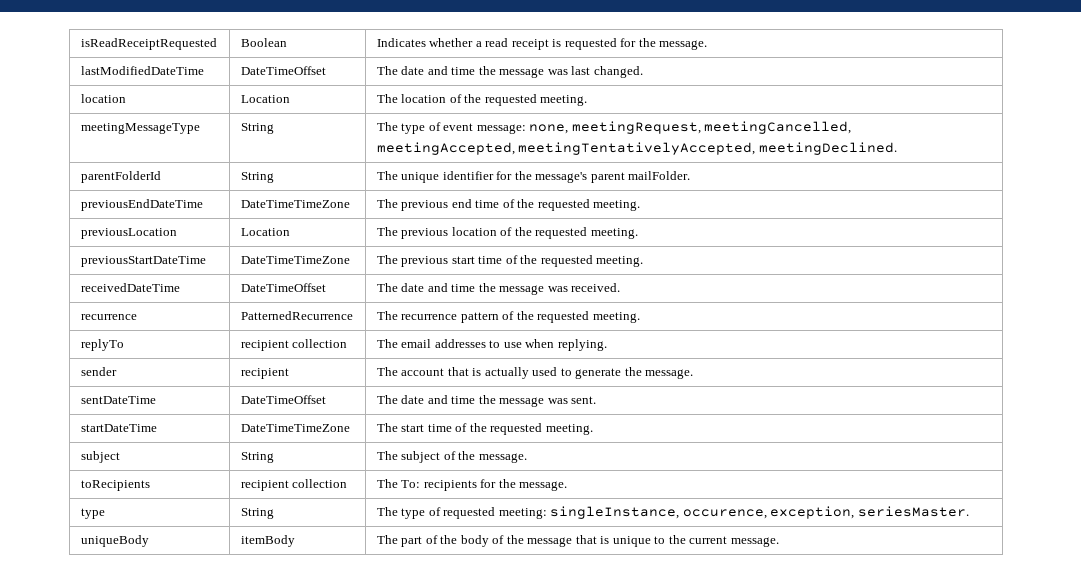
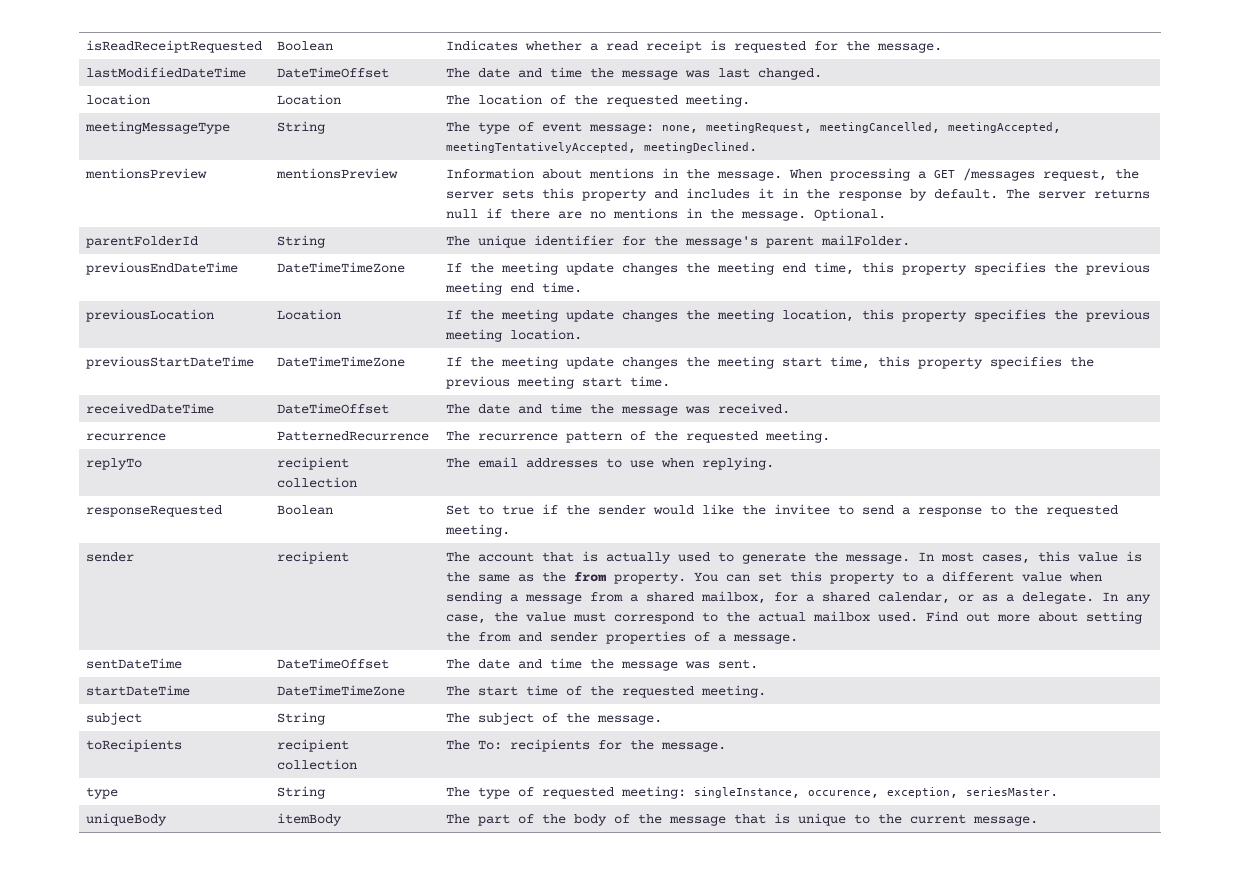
+ mentionsPreview | mentionsPreview | Information about mentions in the message. When processing a GET /messages request, the server sets this property and includes it in the response by default. The server returns null if there are no mentions in the message. Optional.
- previousEndDateTime | DateTimeTimeZone | The previous end time of the requested meeting.
- previousLocation | Location | The previous location of the requested meeting.
- previousStartDateTime | DateTimeTimeZone | The previous start time of the requested meeting.
+ previousEndDateTime | DateTimeTimeZone | If the meeting update changes the meeting end time, this property specifies the previous meeting end time.
+ previousLocation | Location | If the meeting update changes the meeting location, this property specifies the previous meeting location.
+ previousStartDateTime | DateTimeTimeZone | If the meeting update changes the meeting start time, this property specifies the previous meeting start time.
+ responseRequested | Boolean | Set to true if the sender would like the invitee to send a response to the requested meeting.
+ In most cases, this value is the same as the from property. You can set this property to a different value when sending a message from a shared mailbox, for a shared calendar, or as a delegate. In any case, the value must correspond to the actual mailbox used. Find out more about setting the from and sender properties of a message.

